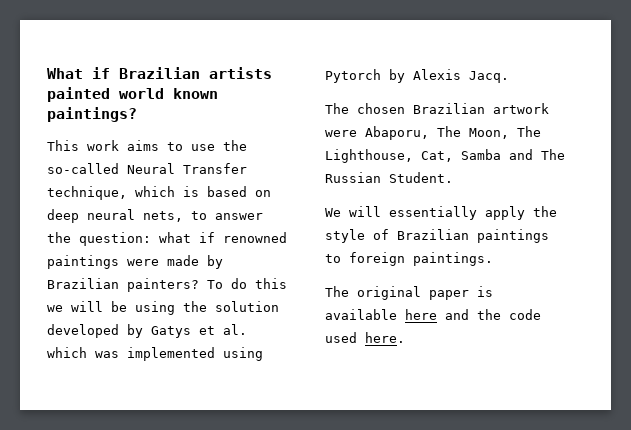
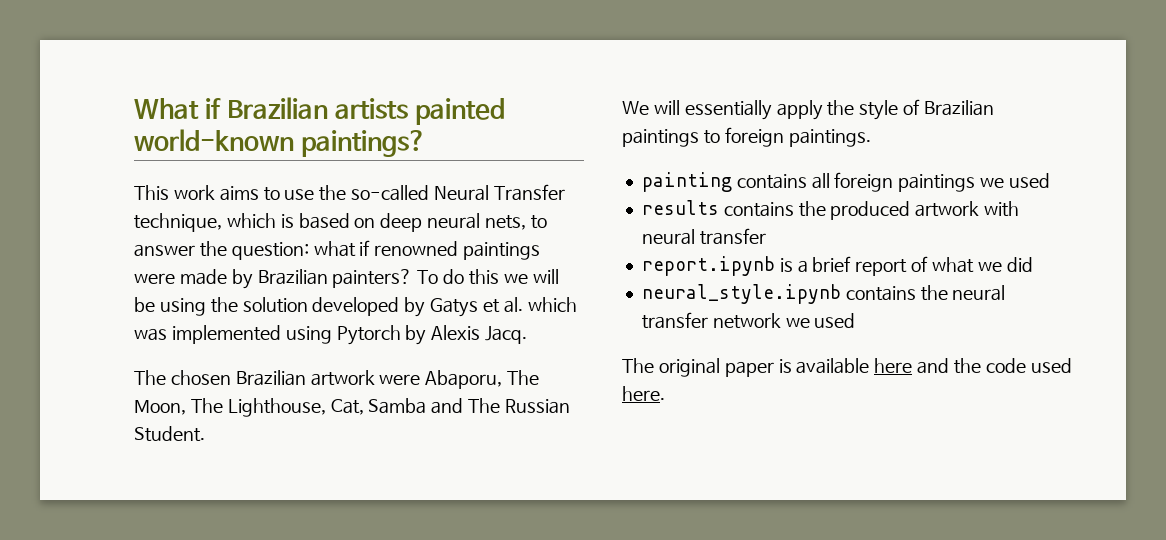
- What if Brazilian artists painted world known paintings?
+ What if Brazilian artists painted world-known paintings?
+ painting contains all foreign paintings we used
+ results contains the produced artwork with neural transfer
+ report.ipynb is a brief report of what we did
+ neural_style.ipynb contains the neural transfer network we used

